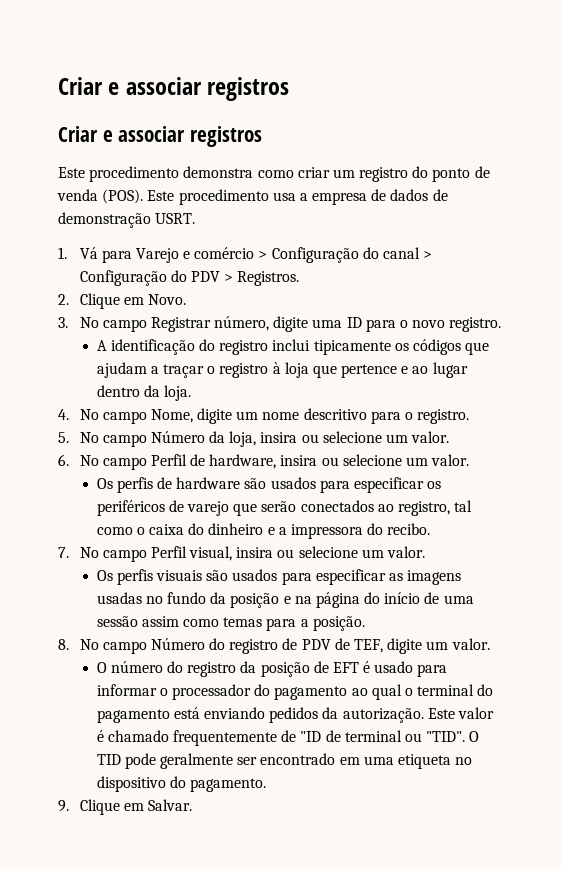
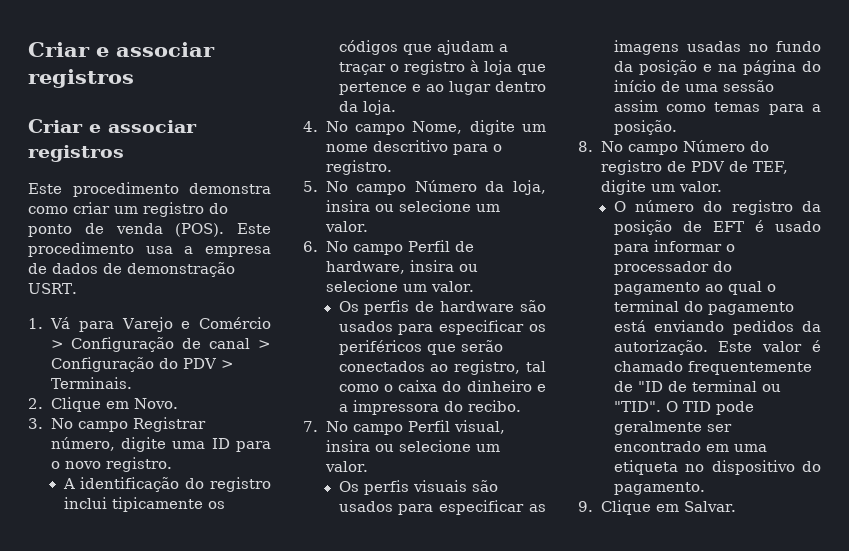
- 1. Vá para Varejo e comércio > Configuração do canal > Configuração do PDV > Registros.
+ 1. Vá para Varejo e Comércio > Configuração de canal > Configuração do PDV > Terminais.
- Os perfis de hardware são usados para especificar os periféricos de varejo que serão conectados ao registro, tal como o caixa do dinheiro e a impressora do recibo.
+ Os perfis de hardware são usados para especificar os periféricos que serão conectados ao registro, tal como o caixa do dinheiro e a impressora do recibo.

